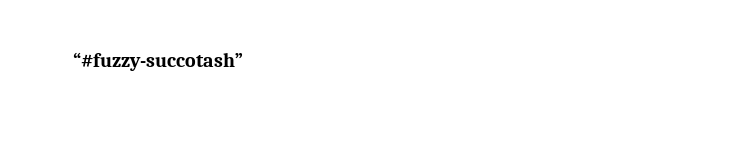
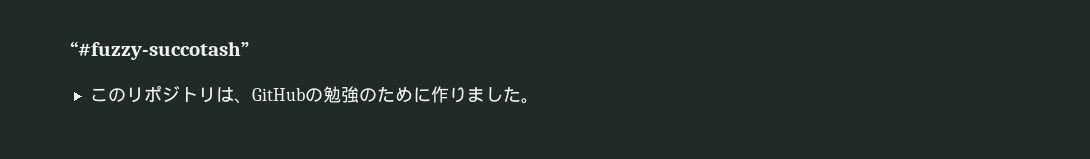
+ このリポジトリは、GitHubの勉強のために作りました。

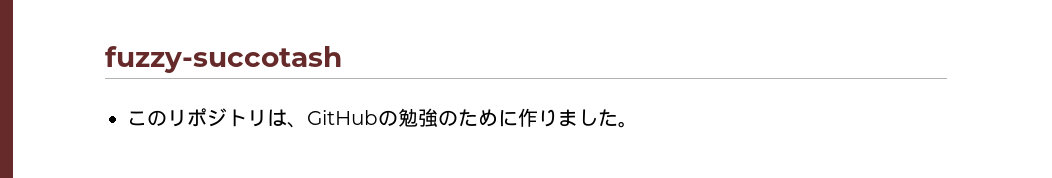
- “#fuzzy-succotash”
+ fuzzy-succotash

